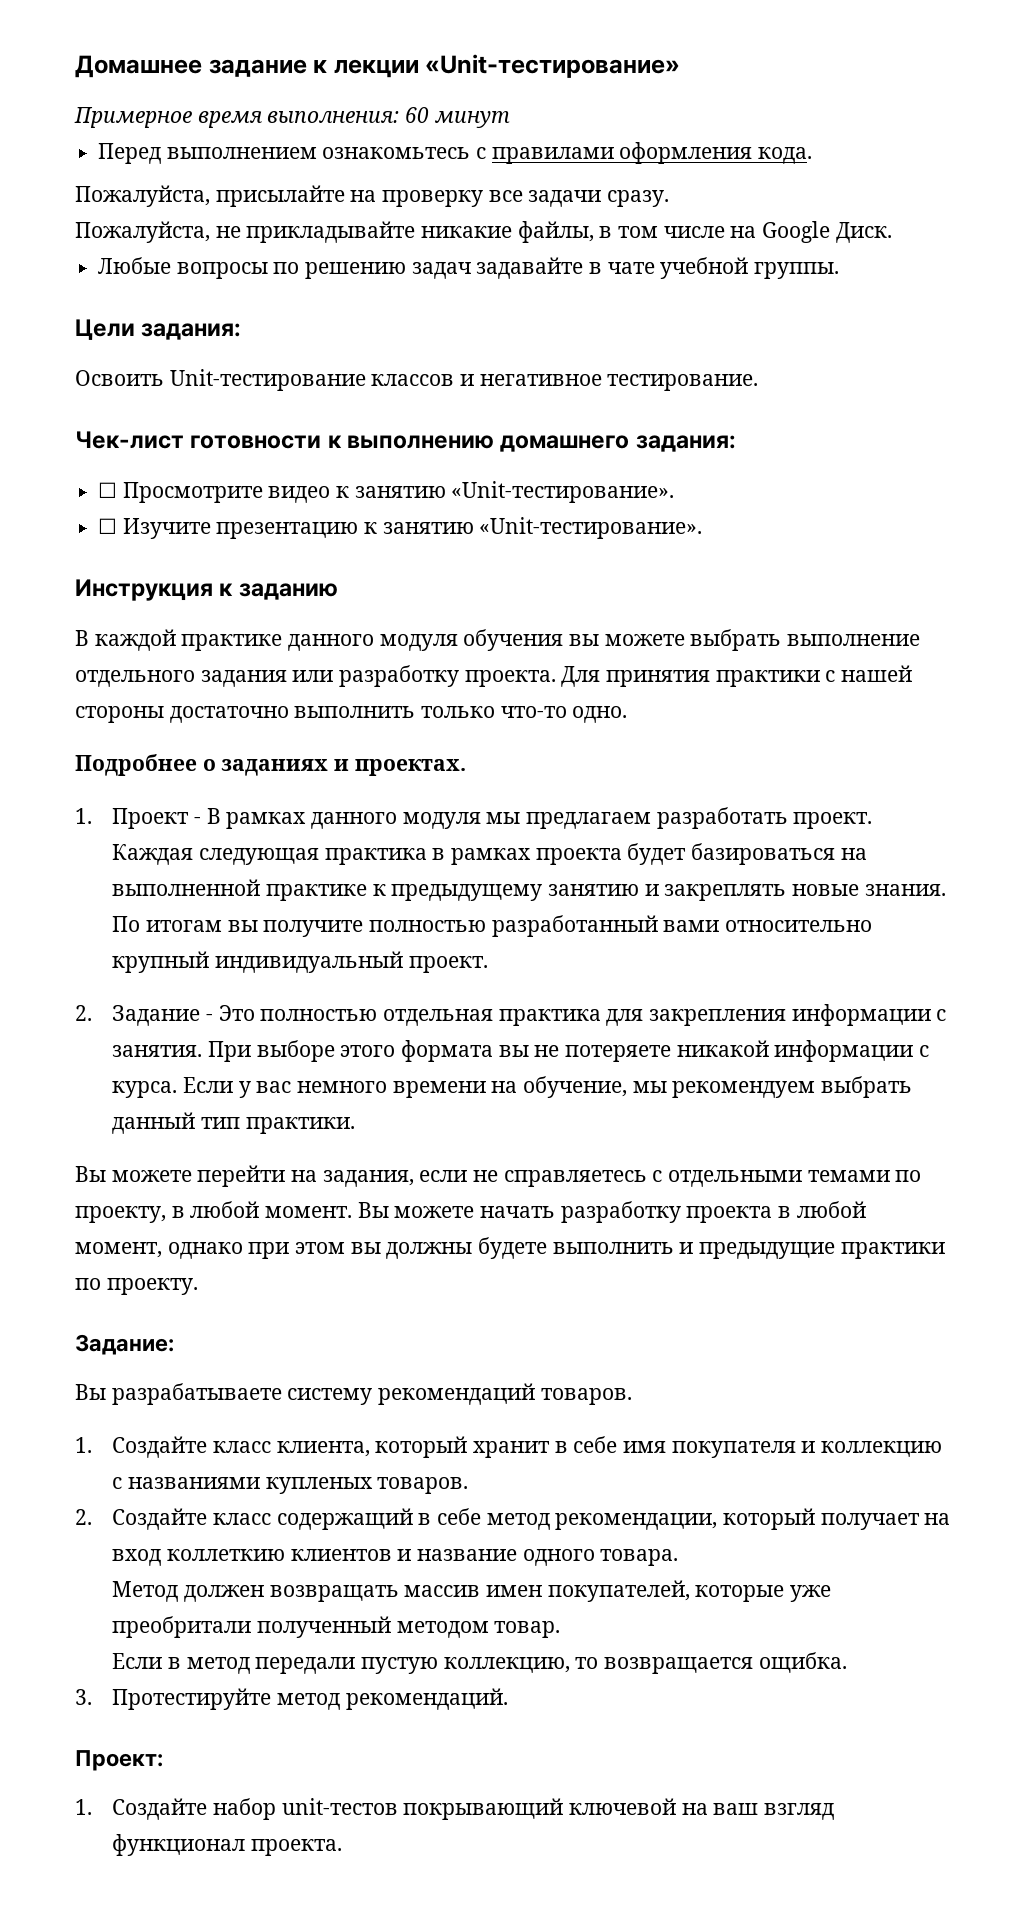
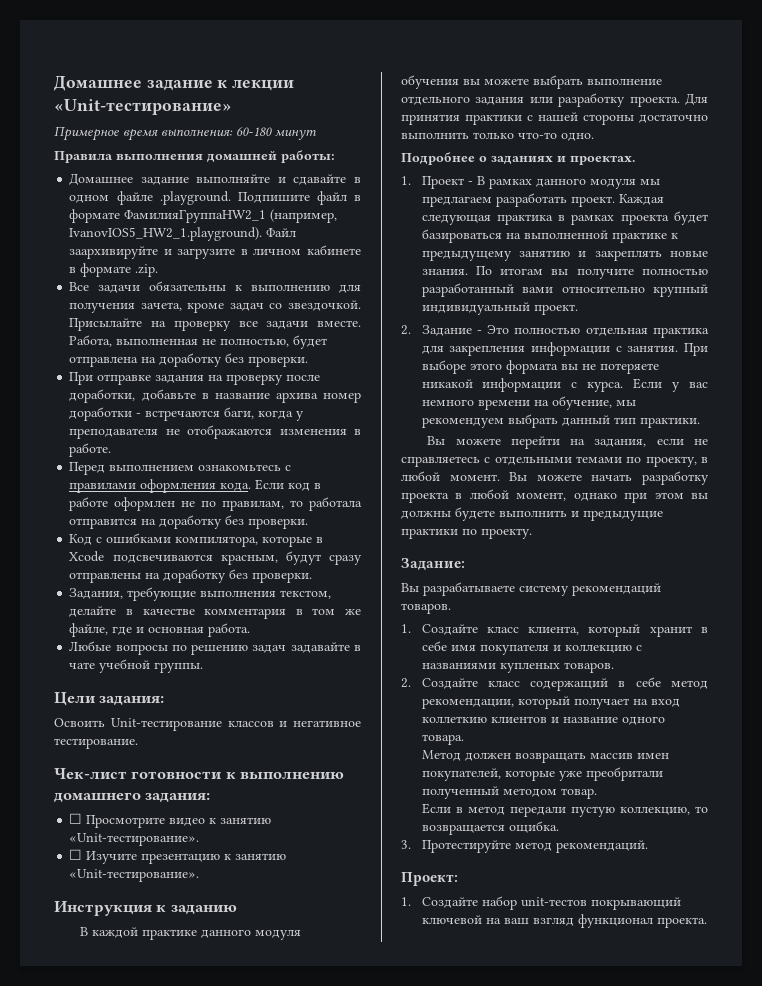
- Примерное время выполнения: 60 минут
+ Примерное время выполнения: 60-180 минут
+ Правила выполнения домашней работы:
+ Домашнее задание выполняйте и сдавайте в одном файле .playground. Подпишите файл в формате ФамилияГруппаHW2_1 (например, IvanovIOS5_HW2_1.playground). Файл заархивируйте и загрузите в личном кабинете в формате .zip.
+ Все задачи обязательны к выполнению для получения зачета, кроме задач со звездочкой. Присылайте на проверку все задачи вместе. Работа, выполненная не полностью, будет отправлена на доработку без проверки.
+ При отправке задания на проверку после доработки, добавьте в название архива номер доработки - встречаются баги, когда у преподавателя не отображаются изменения в работе.
- Перед выполнением ознакомьтесь с правилами оформления кода.
- Пожалуйста, присылайте на проверку все задачи сразу.
- Пожалуйста, не прикладывайте никакие файлы, в том числе на Google Диск.
+ Перед выполнением ознакомьтесь с правилами оформления кода. Если код в работе оформлен не по правилам, то работала отправится на доработку без проверки.
+ Код с ошибками компилятора, которые в Xcode подсвечиваются красным, будут сразу отправлены на доработку без проверки.
+ Задания, требующие выполнения текстом, делайте в качестве комментария в том же файле, где и основная работа.

